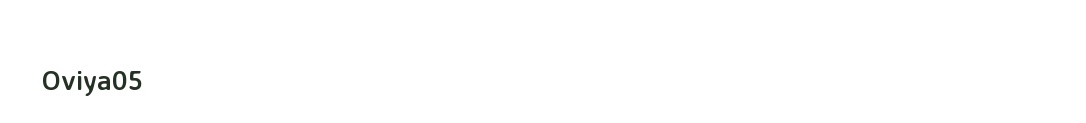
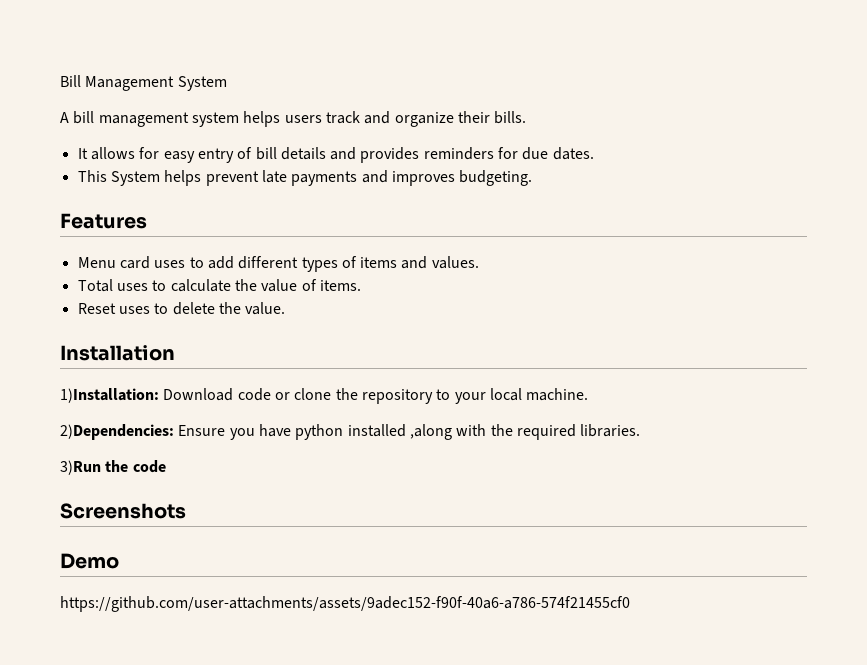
- Oviya05
+ Bill Management System
+ A bill management system helps users track and organize their bills.
+ It allows for easy entry of bill details and provides reminders for due dates.
+ This System helps prevent late payments and improves budgeting.
+ Features
+ Menu card uses to add different types of items and values.
+ Total uses to calculate the value of items.
+ Reset uses to delete the value.
+ Installation
+ 1)Installation: Download code or clone the repository to your local machine.
+ 2)Dependencies: Ensure you have python installed ,along with the required libraries.
+ 3)Run the code
+ Screenshots
+ Demo
+ https://github.com/user-attachments/assets/9adec152-f90f-40a6-a786-574f21455cf0

